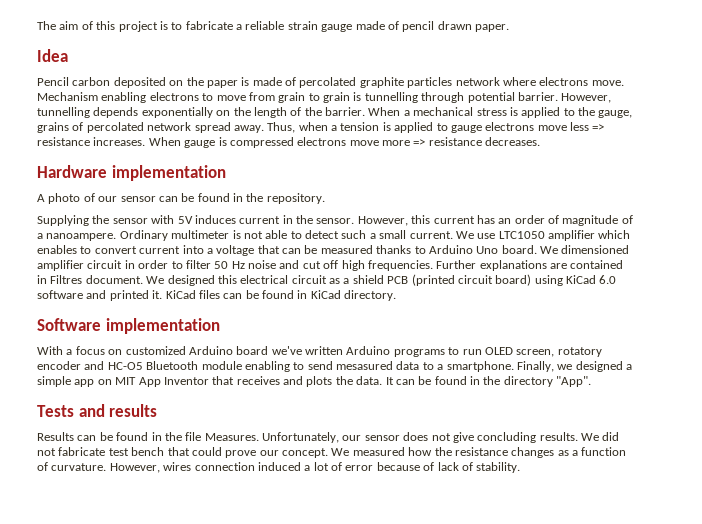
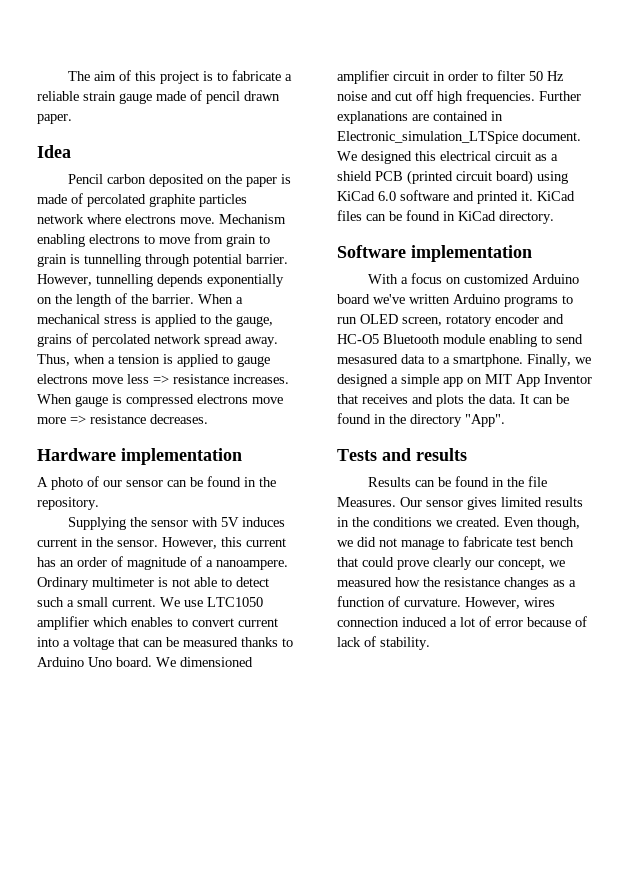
- Further explanations are contained in Filtres document.
+ Further explanations are contained in Electronic_simulation_LTSpice document.
- Unfortunately, our sensor does not give concluding results. We did not fabricate test bench that could prove our concept. We measured how the resistance changes as a function of curvature.
+ Our sensor gives limited results in the conditions we created. Even though, we did not manage to fabricate test bench that could prove clearly our concept, we measured how the resistance changes as a function of curvature.

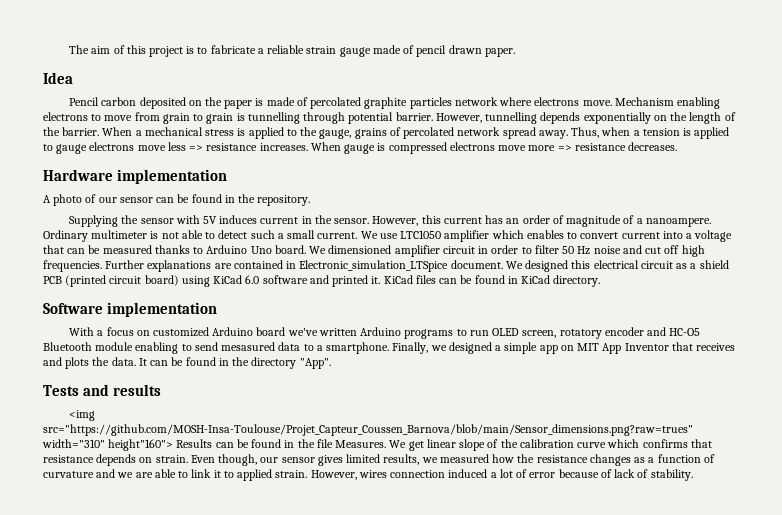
- Results can be found in the file Measures.
+ <img src="https://github.com/MOSH-Insa-Toulouse/Projet_Capteur_Coussen_Barnova/blob/main/Sensor_dimensions.png?raw=trues" width="310" height"160"> Results can be found in the file Measures.
- Our sensor gives limited results in the conditions we created. Even though, we did not manage to fabricate test bench that could prove clearly our concept, we measured how the resistance changes as a function of curvature.
+ We get linear slope of the calibration curve which confirms that resistance depends on strain. Even though, our sensor gives limited results, we measured how the resistance changes as a function of curvature and we are able to link it to applied strain.

